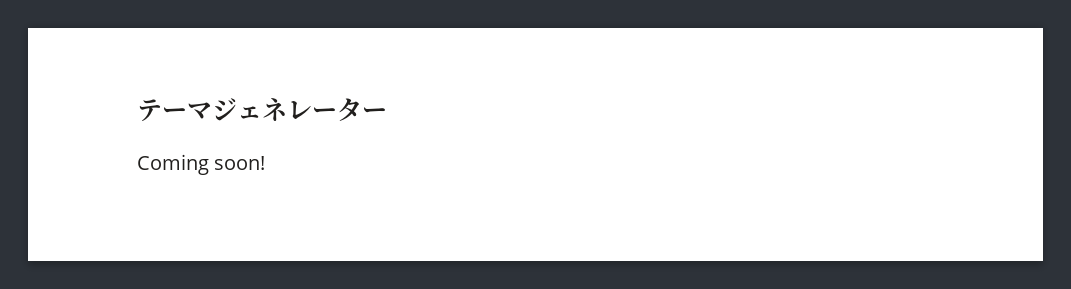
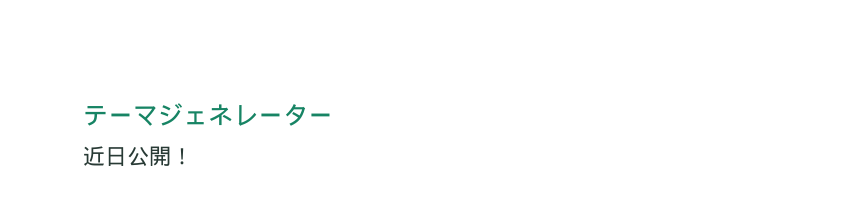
- Coming soon!
+ 近日公開！

